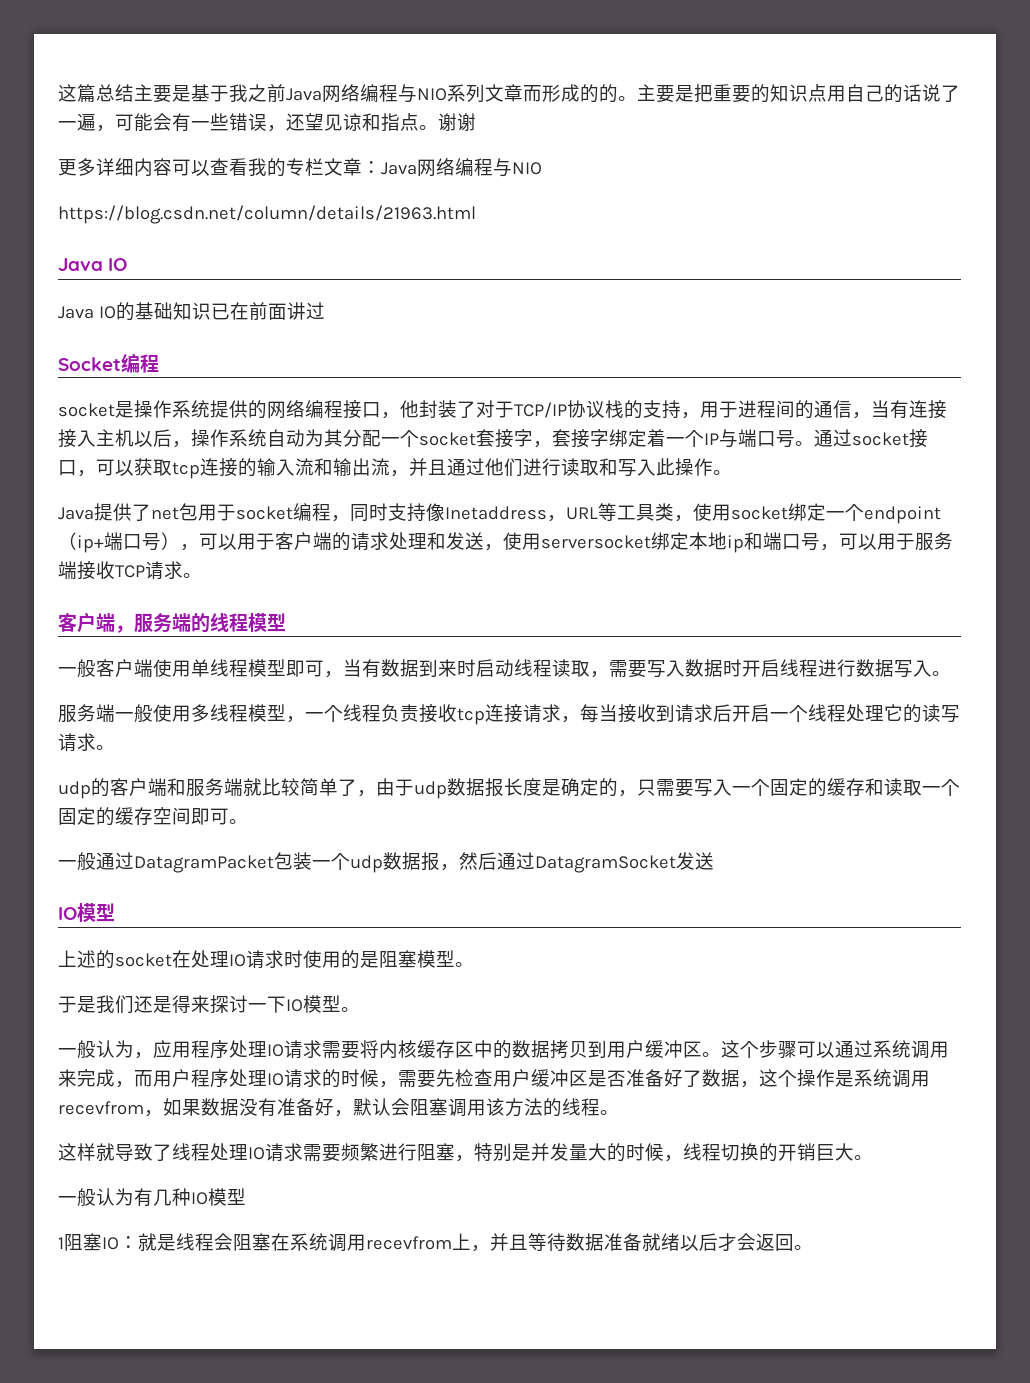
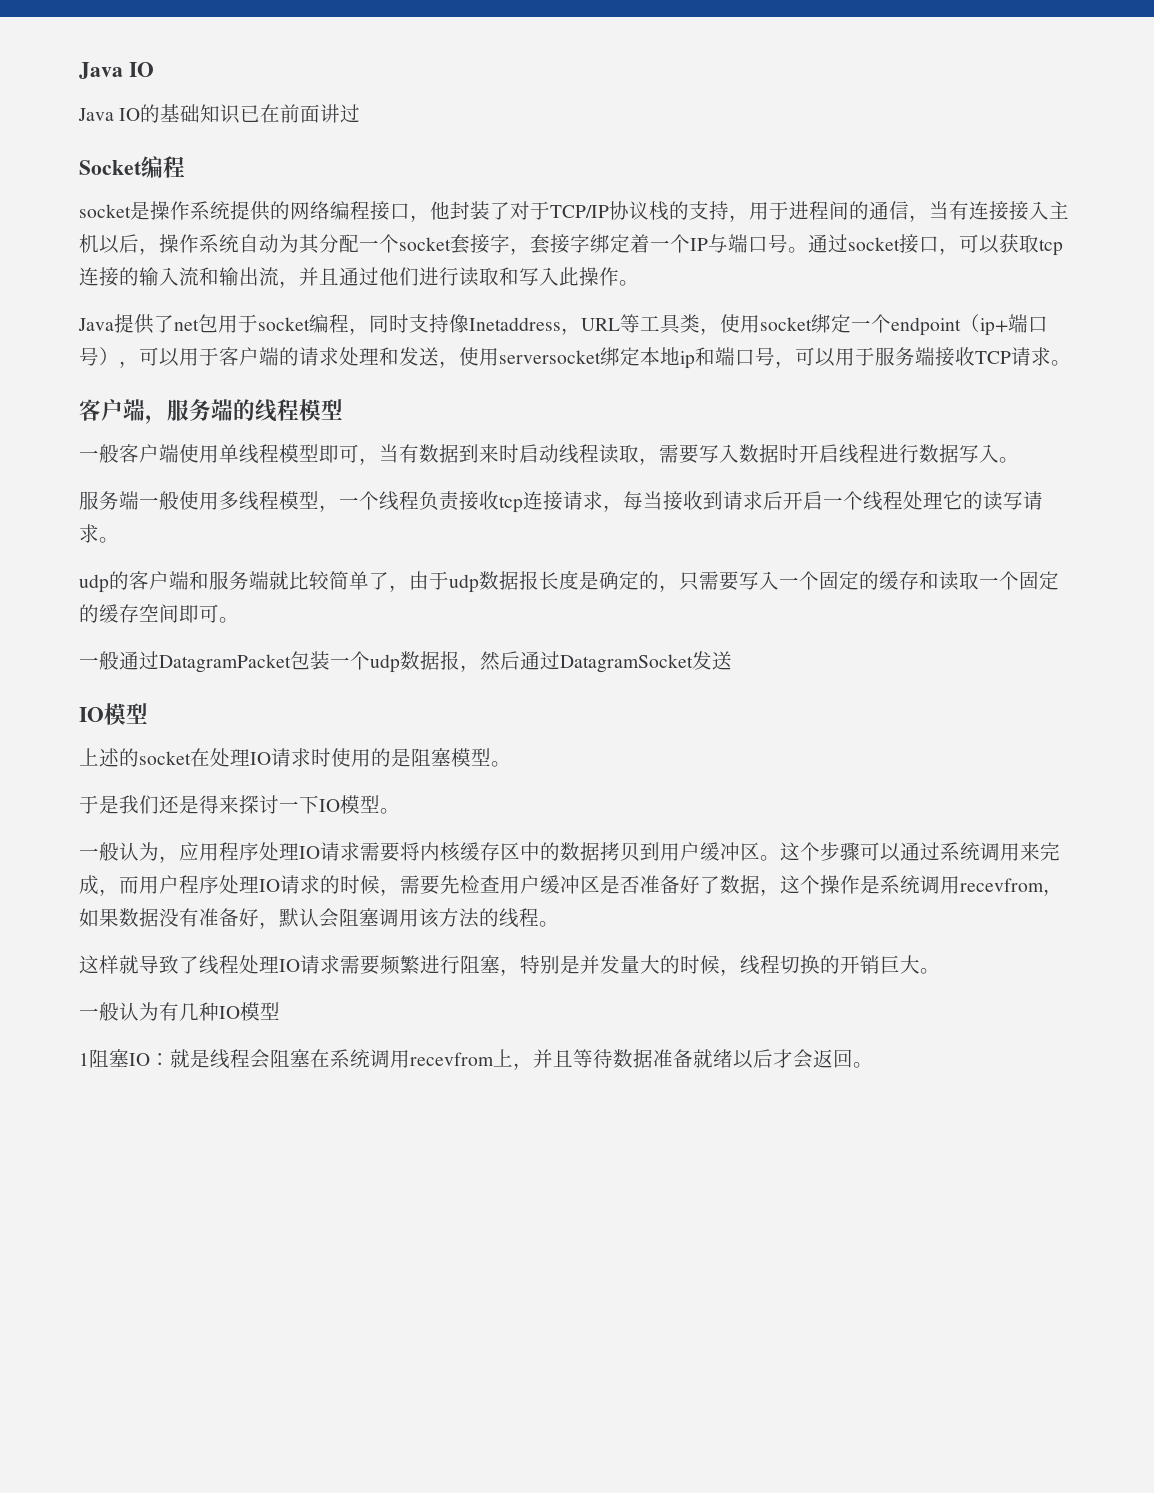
- 这篇总结主要是基于我之前Java网络编程与NIO系列文章而形成的的。主要是把重要的知识点用自己的话说了一遍，可能会有一些错误，还望见谅和指点。谢谢
- 更多详细内容可以查看我的专栏文章：Java网络编程与NIO
- https://blog.csdn.net/column/details/21963.html

